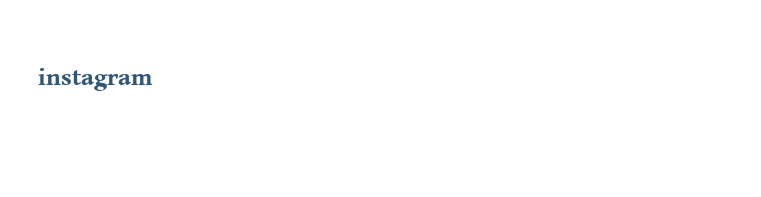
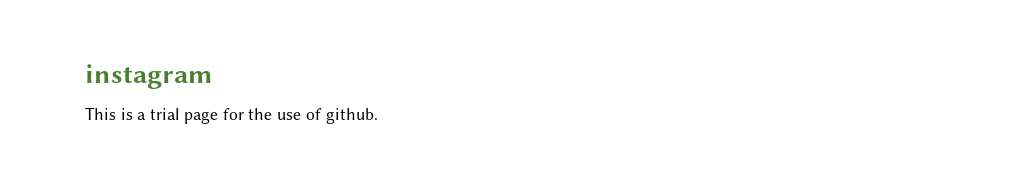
+ This is a trial page for the use of github.

